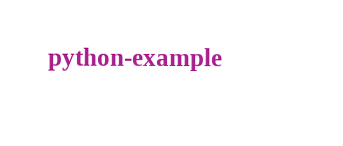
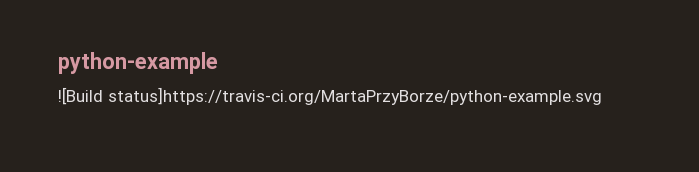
+ ![Build status]https://travis-ci.org/MartaPrzyBorze/python-example.svg

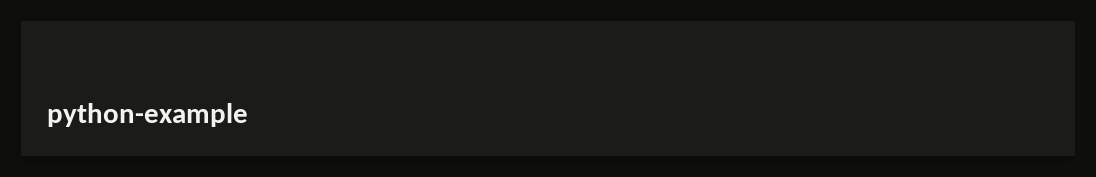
- ![Build status]https://travis-ci.org/MartaPrzyBorze/python-example.svg

